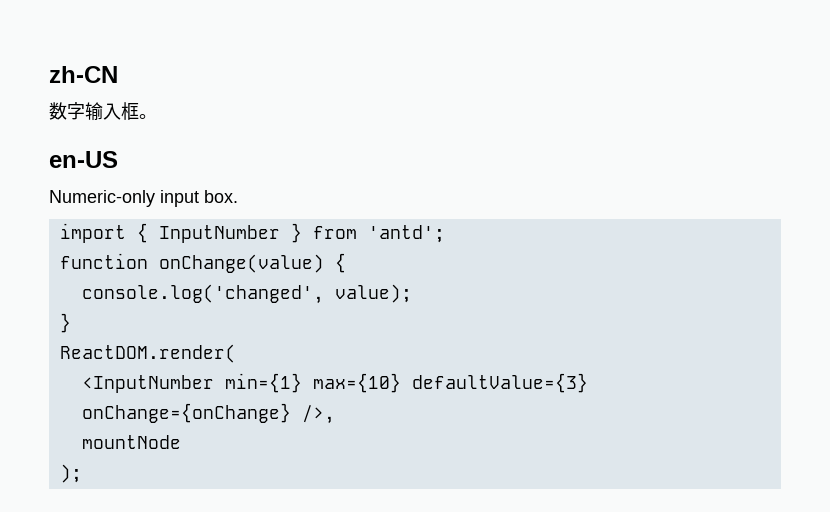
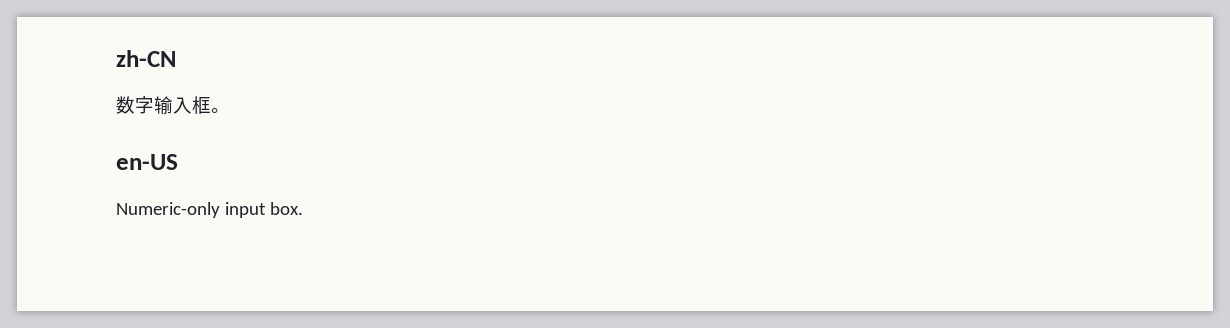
- import { InputNumber } from 'antd';
- function onChange(value) {
- console.log('changed', value);
- }
- ReactDOM.render(
- <InputNumber min={1} max={10} defaultValue={3} onChange={onChange} />,
- mountNode
- );

